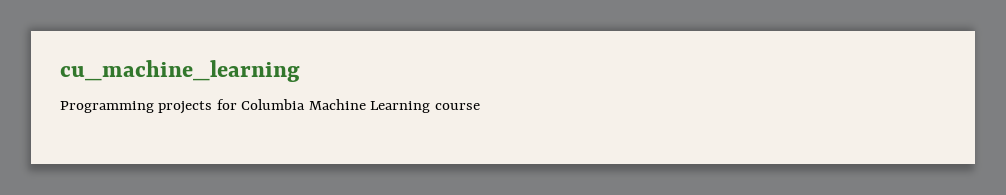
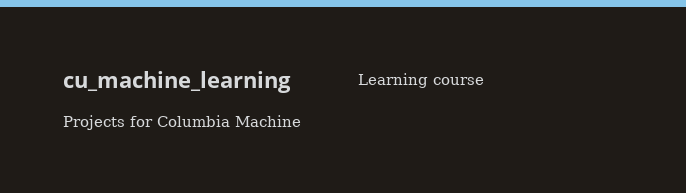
- Programming projects for Columbia Machine Learning course
+ Projects for Columbia Machine Learning course

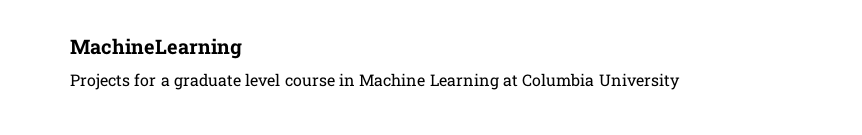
- cu_machine_learning
+ MachineLearning
- Projects for Columbia Machine Learning course
+ Projects for a graduate level course in Machine Learning at Columbia University

